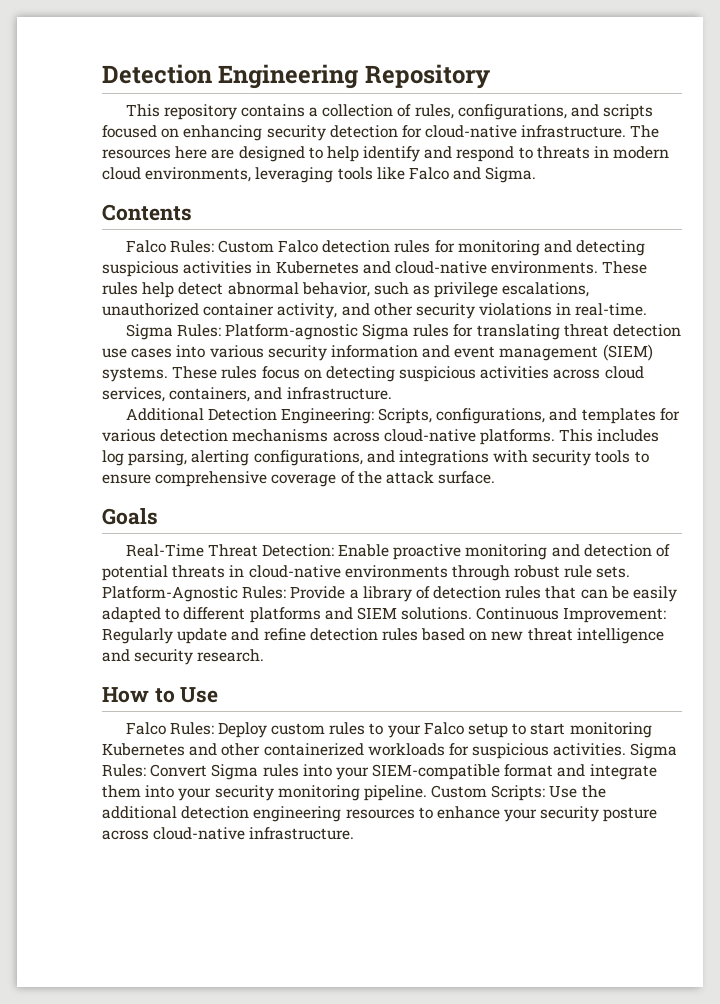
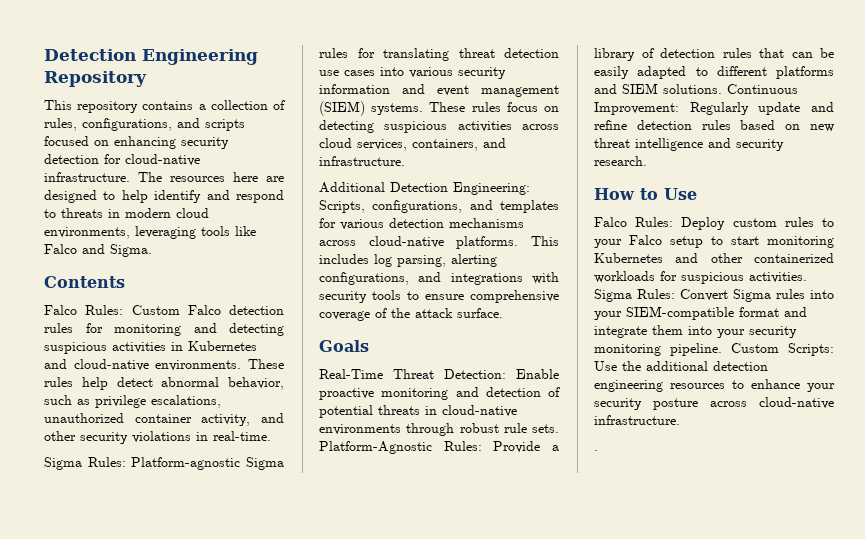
+ .

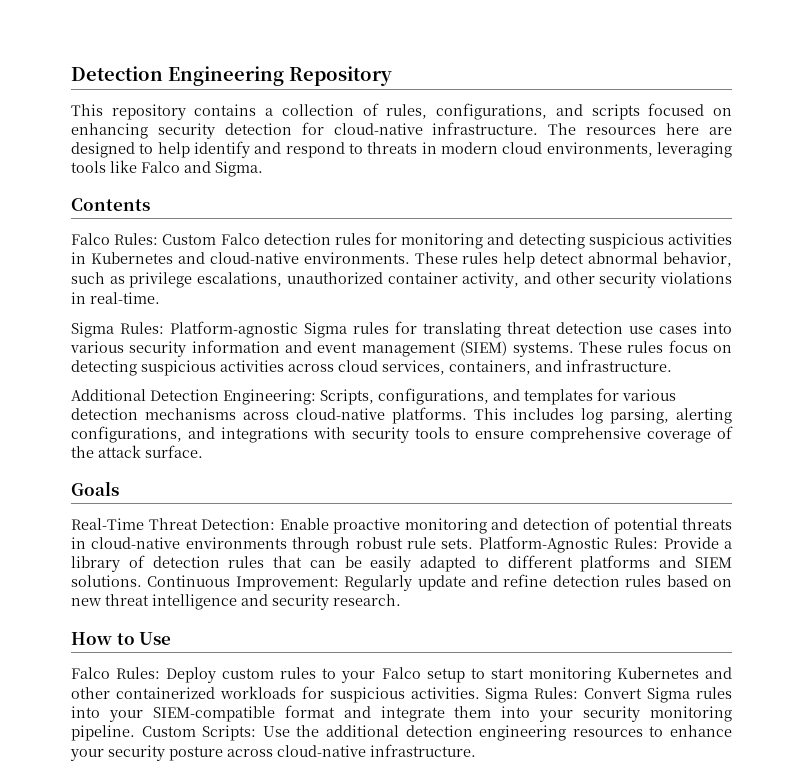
- .

